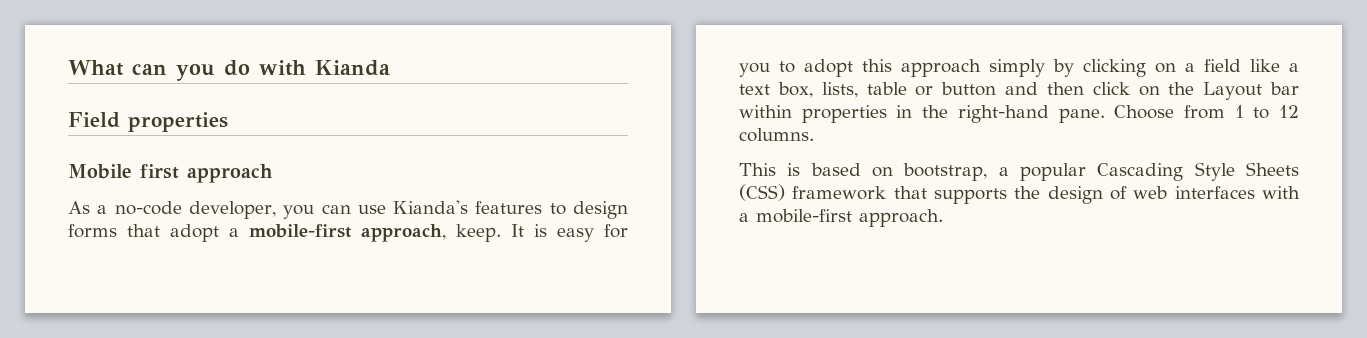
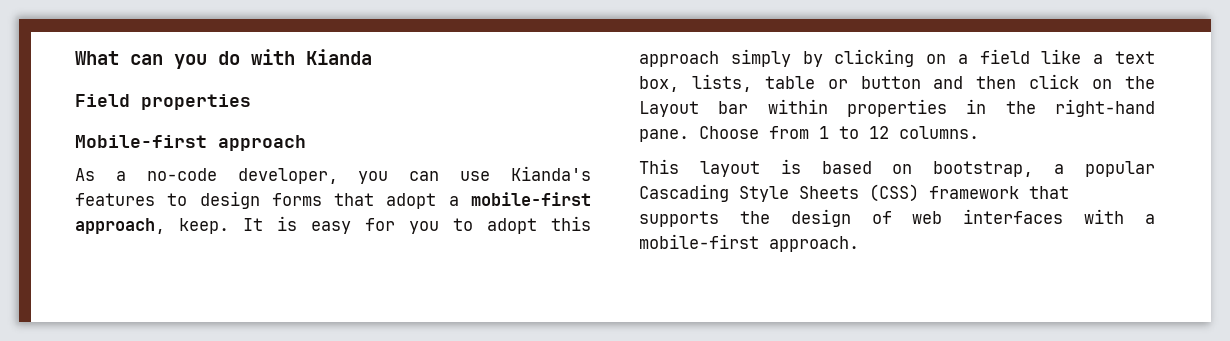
- Mobile first approach
+ Mobile-first approach
- This is based on bootstrap, a popular Cascading Style Sheets (CSS) framework that supports the design of web interfaces with a mobile-first approach.
+ This layout is based on bootstrap, a popular Cascading Style Sheets (CSS) framework that supports the design of web interfaces with a mobile-first approach.

